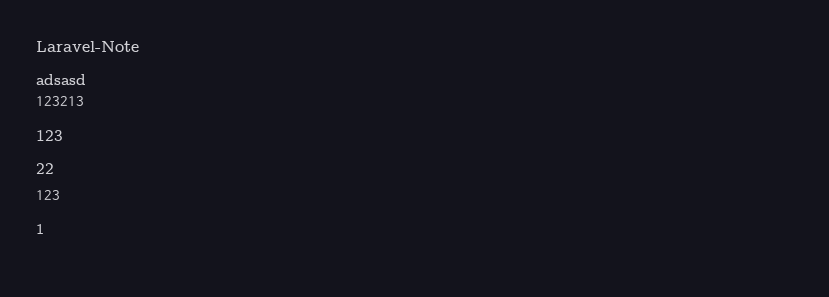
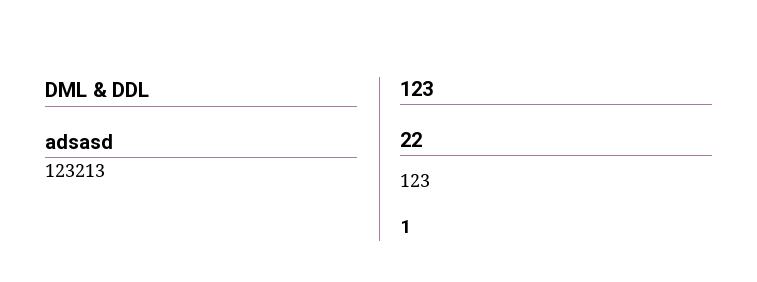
- Laravel-Note
+ DML & DDL

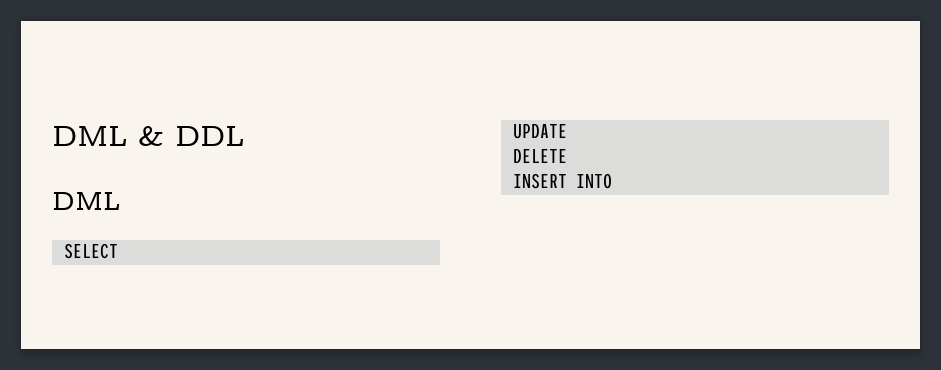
  DML & DDL
- adsasd
- 123213
- 123
- 22
- 123
- 1
+ DML
+ SELECT
+ UPDATE
+ DELETE
+ INSERT INTO

